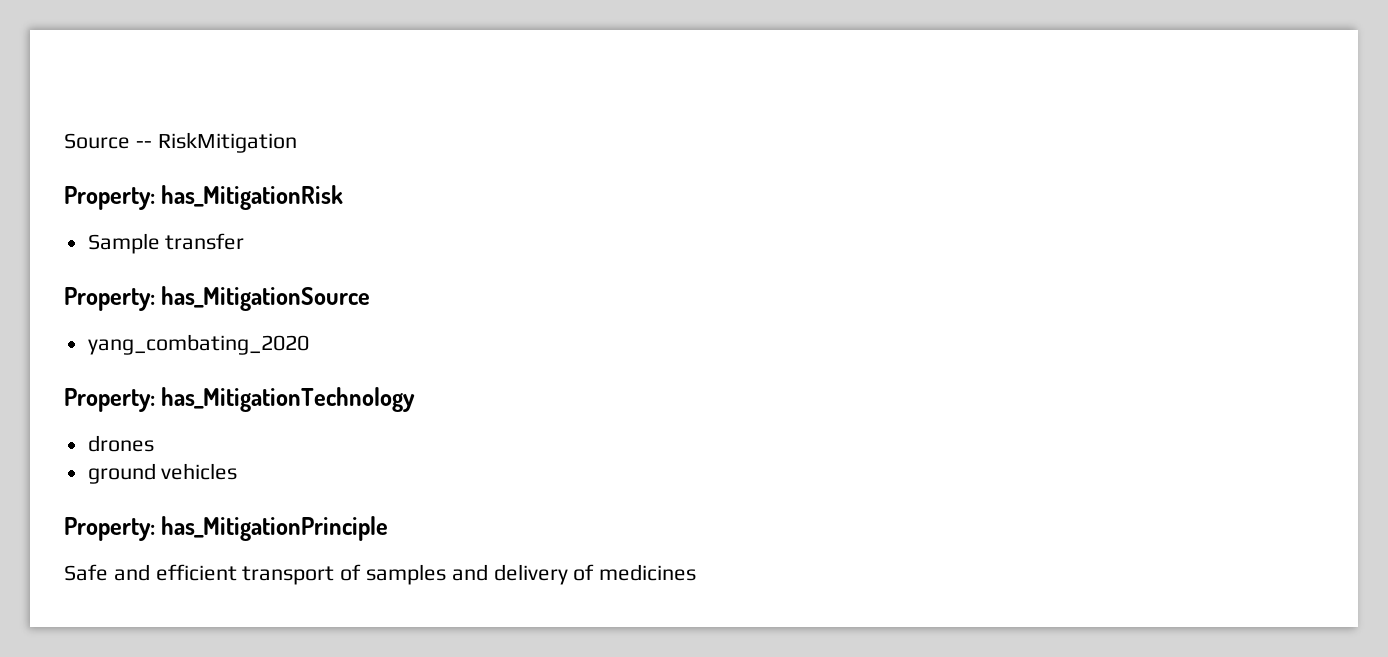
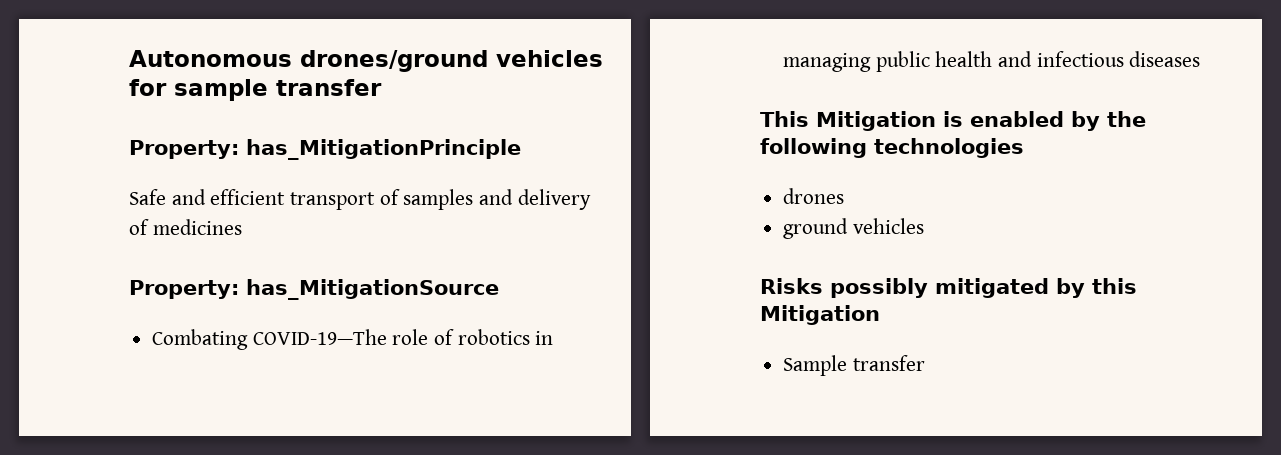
- Source -- RiskMitigation
- Property: has_MitigationRisk
- Sample transfer
- Property: has_MitigationSource
- yang_combating_2020
- Property: has_MitigationTechnology
- drones
- ground vehicles
+ Autonomous drones/ground vehicles for sample transfer
+ Property: has_MitigationSource
+ Combating COVID-19—The role of robotics in managing public health and infectious diseases
+ This Mitigation is enabled by the following technologies
+ drones
+ ground vehicles
+ Risks possibly mitigated by this Mitigation
+ Sample transfer

